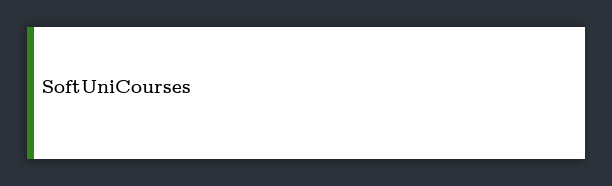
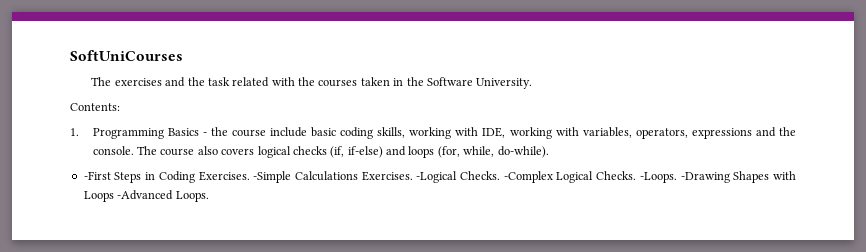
+ The exercises and the task related with the courses taken in the Software University.
+ Contents:
+ 1. Programming Basics - the course include basic coding skills, working with IDE, working with variables, operators, expressions and the console. The course also covers logical checks (if, if-else) and loops (for, while, do-while).
+ -First Steps in Coding Exercises. -Simple Calculations Exercises. -Logical Checks. -Complex Logical Checks. -Loops. -Drawing Shapes with Loops -Advanced Loops.

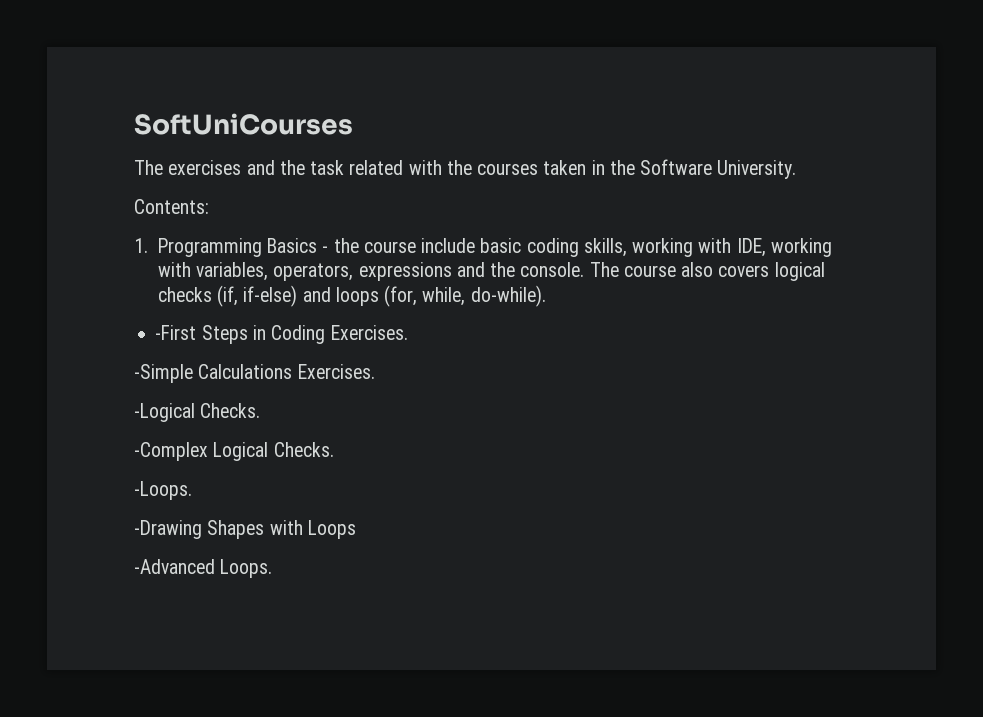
- -First Steps in Coding Exercises. -Simple Calculations Exercises. -Logical Checks. -Complex Logical Checks. -Loops. -Drawing Shapes with Loops -Advanced Loops.
+ -First Steps in Coding Exercises.
+ -Simple Calculations Exercises.
+ -Logical Checks.
+ -Complex Logical Checks.
+ -Loops.
+ -Drawing Shapes with Loops
+ -Advanced Loops.

